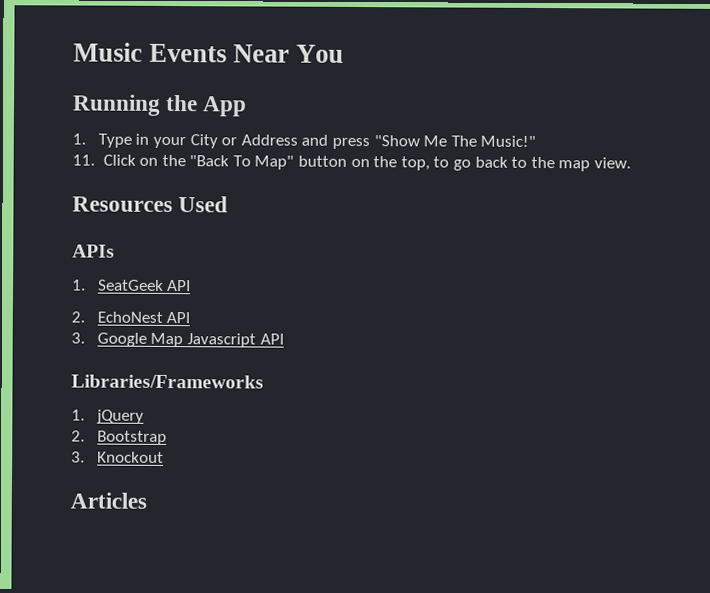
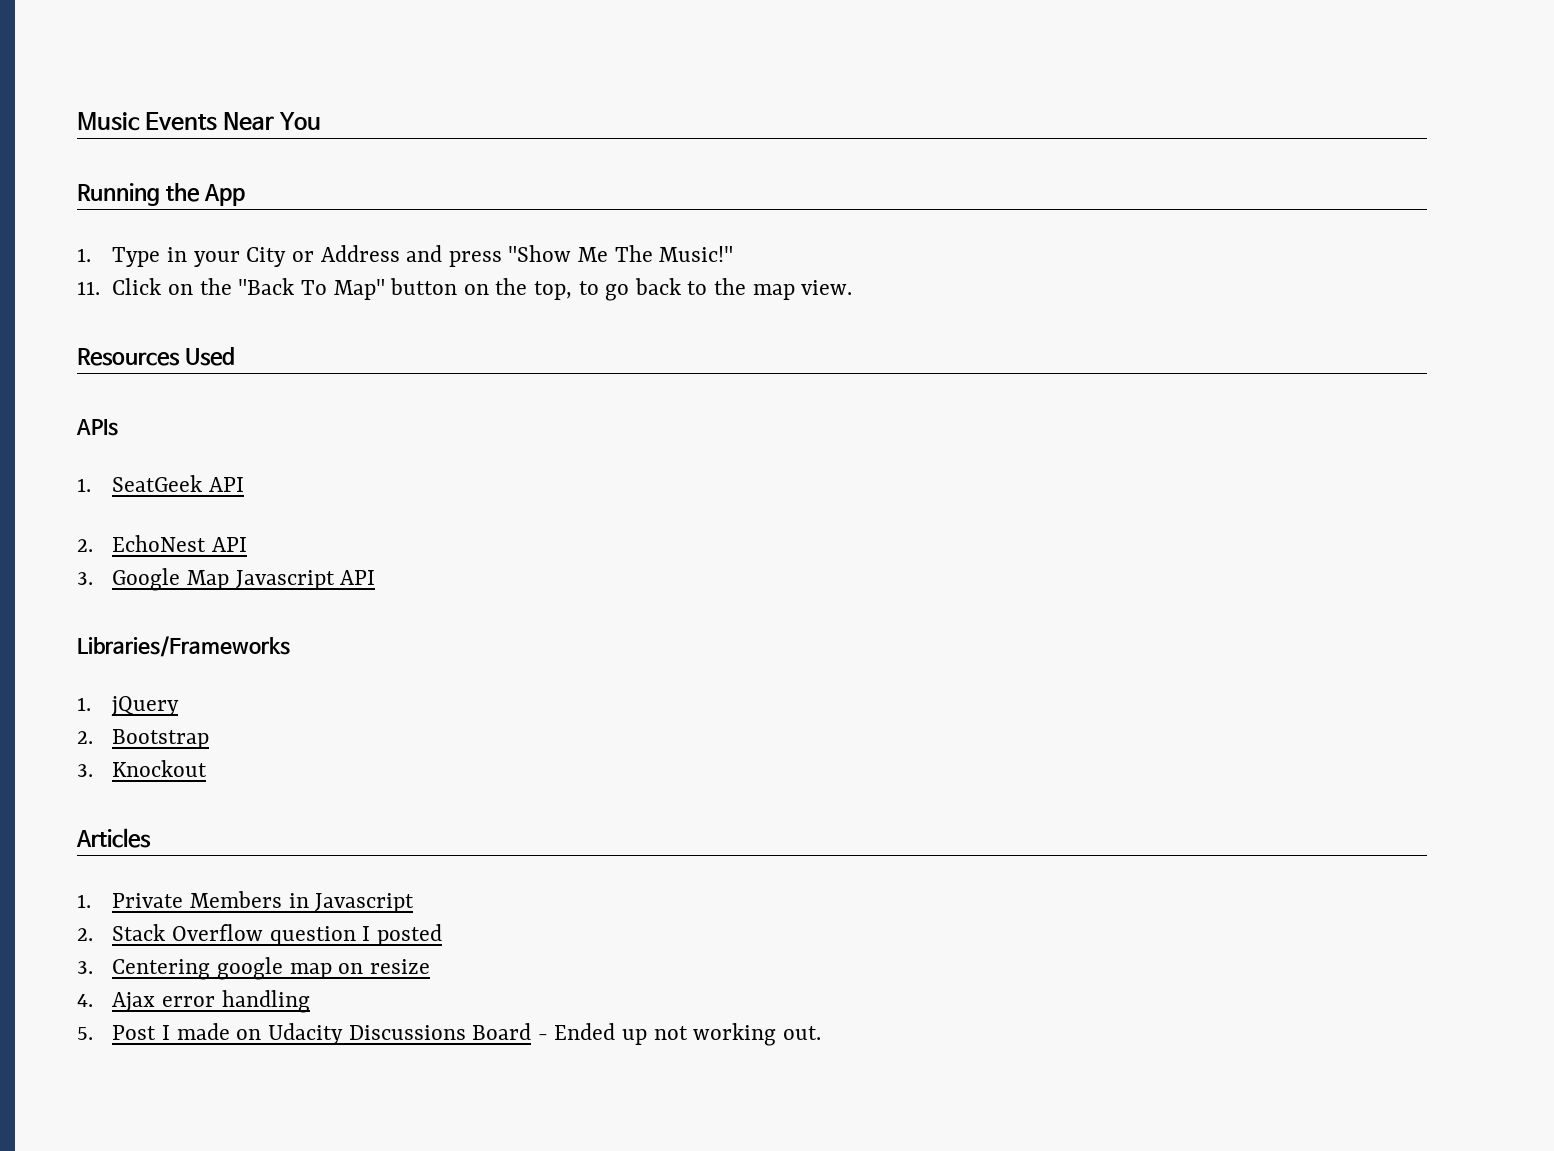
+ 1. Private Members in Javascript
+ 2. Stack Overflow question I posted
+ 3. Centering google map on resize
+ 4. Ajax error handling
+ 5. Post I made on Udacity Discussions Board - Ended up not working out.

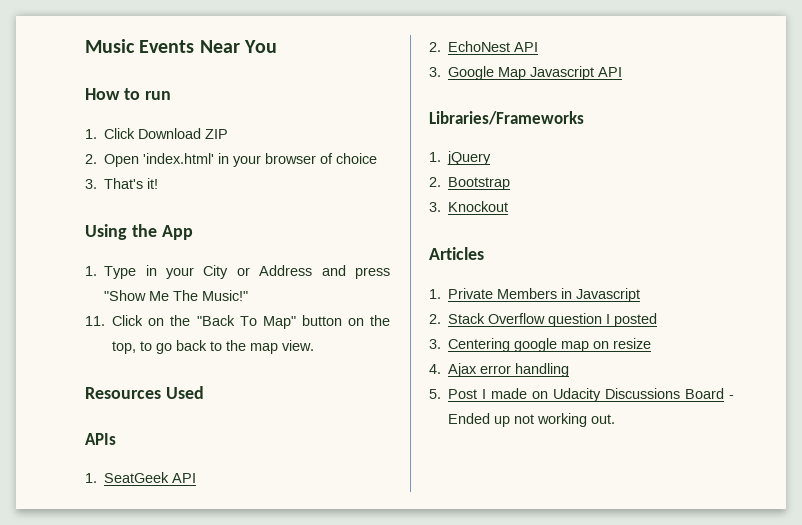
- Running the App
+ How to run
+ 1. Click Download ZIP
+ 2. Open 'index.html' in your browser of choice
+ 3. That's it!
+ Using the App

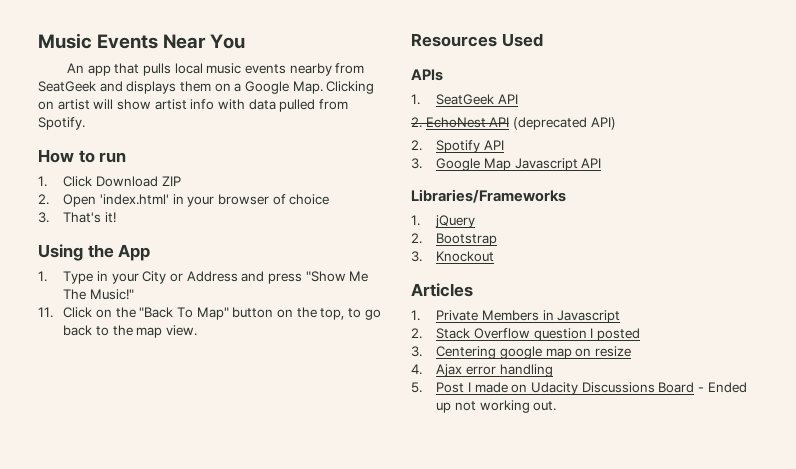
+ An app that pulls local music events nearby from SeatGeek and displays them on a Google Map. Clicking on artist will show artist info with data pulled from Spotify.
- 2. EchoNest API
+ 2. EchoNest API (deprecated API)
+ 2. Spotify API

